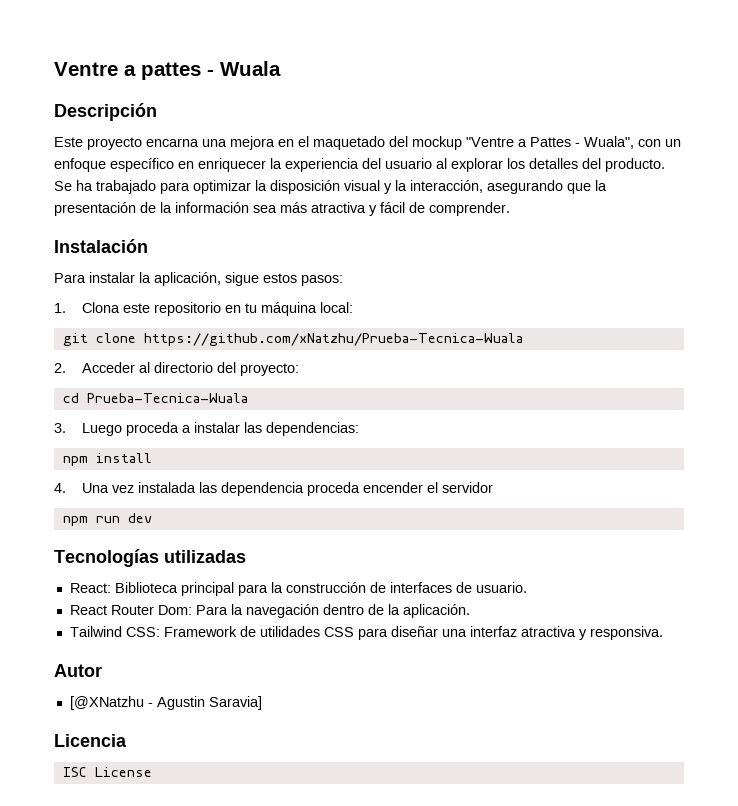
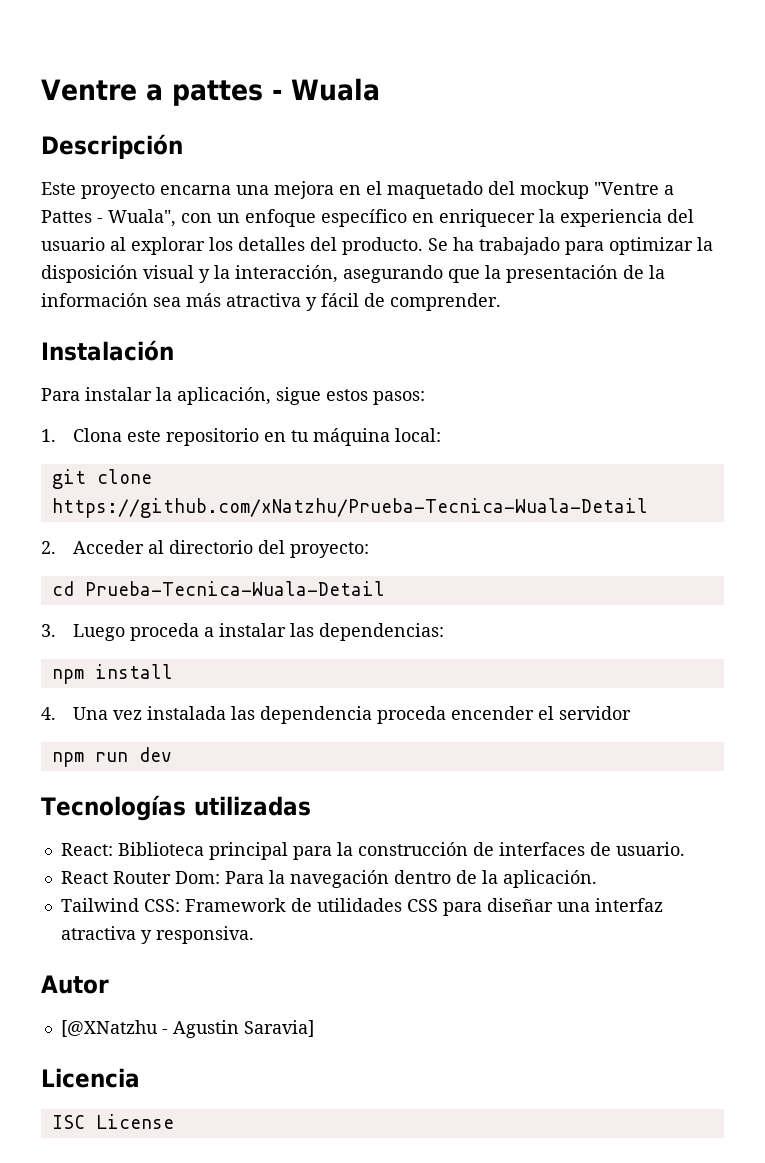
- git clone https://github.com/xNatzhu/Prueba-Tecnica-Wuala
+ git clone https://github.com/xNatzhu/Prueba-Tecnica-Wuala-Detail
- cd Prueba-Tecnica-Wuala
+ cd Prueba-Tecnica-Wuala-Detail

